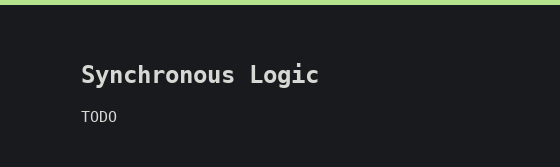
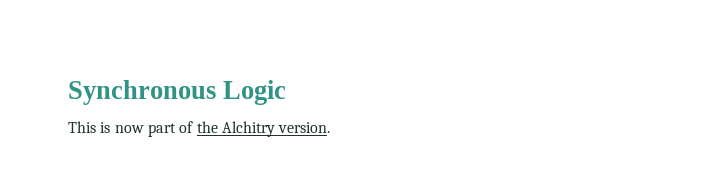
- TODO
+ This is now part of the Alchitry version.

